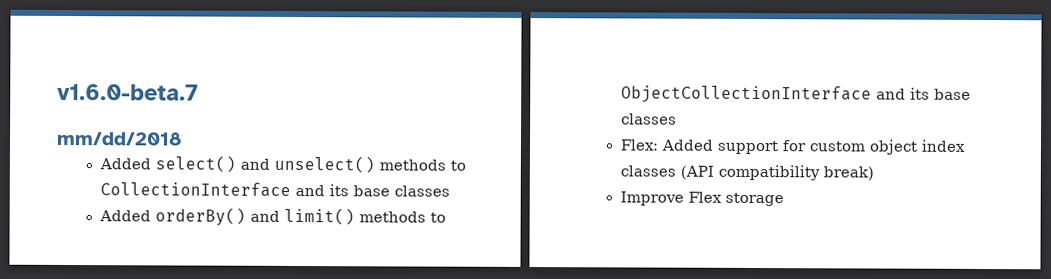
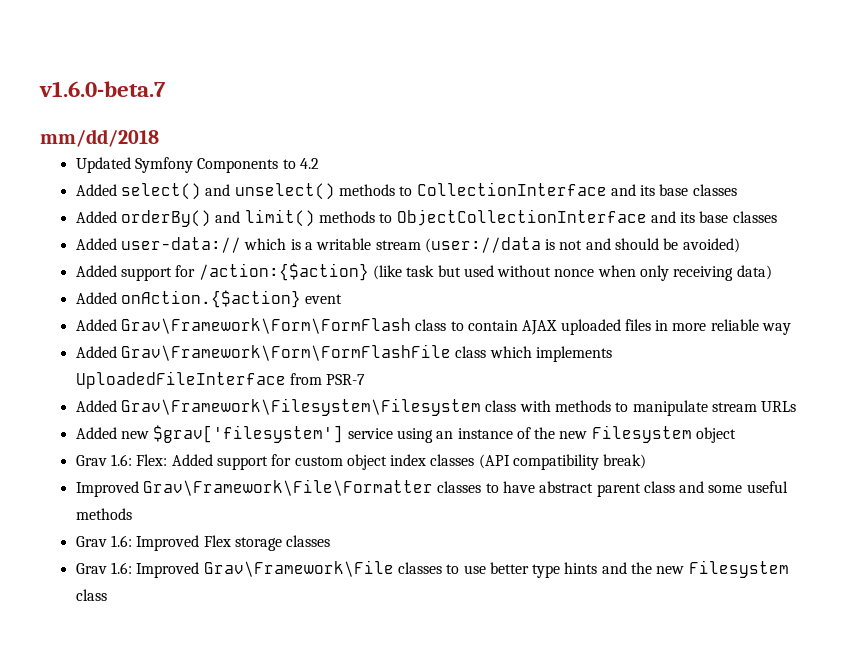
+ Updated Symfony Components to 4.2
- Flex: Added support for custom object index classes (API compatibility break)
+ Added user-data:// which is a writable stream (user://data is not and should be avoided)
+ Added support for /action:{$action} (like task but used without nonce when only receiving data)
+ Added onAction.{$action} event
+ Added Grav\Framework\Form\FormFlash class to contain AJAX uploaded files in more reliable way
+ Added Grav\Framework\Form\FormFlashFile class which implements UploadedFileInterface from PSR-7
+ Added Grav\Framework\Filesystem\Filesystem class with methods to manipulate stream URLs
+ Added new $grav['filesystem'] service using an instance of the new Filesystem object
+ Grav 1.6: Flex: Added support for custom object index classes (API compatibility break)
- Improve Flex storage
+ Improved Grav\Framework\File\Formatter classes to have abstract parent class and some useful methods
+ Grav 1.6: Improved Flex storage classes
+ Grav 1.6: Improved Grav\Framework\File classes to use better type hints and the new Filesystem class

